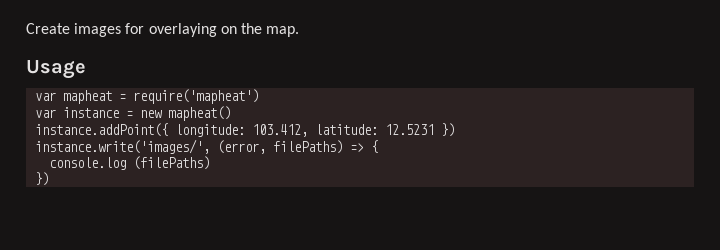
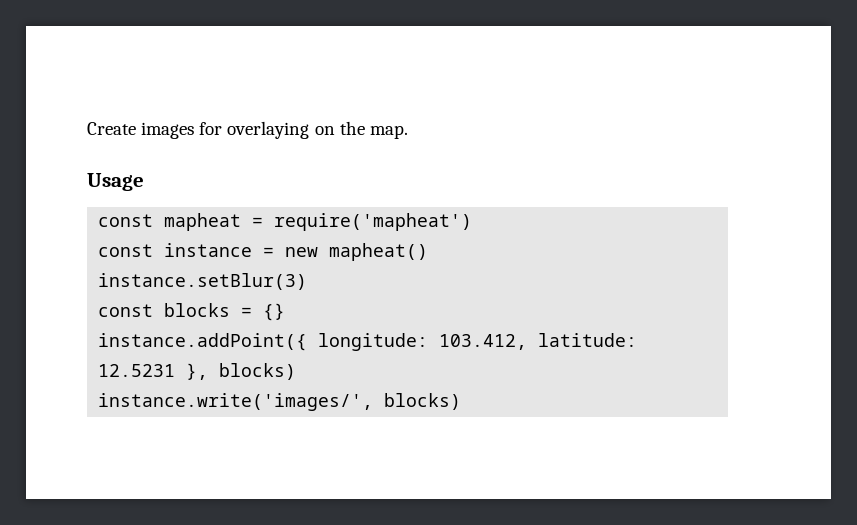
- var mapheat = require('mapheat')
+ const mapheat = require('mapheat')
- var instance = new mapheat()
+ const instance = new mapheat()
+ instance.setBlur(3)
+ const blocks = {}
- instance.addPoint({ longitude: 103.412, latitude: 12.5231 })
+ instance.addPoint({ longitude: 103.412, latitude: 12.5231 }, blocks)
- instance.write('images/', (error, filePaths) => {
- console.log (filePaths)
- })
+ instance.write('images/', blocks)

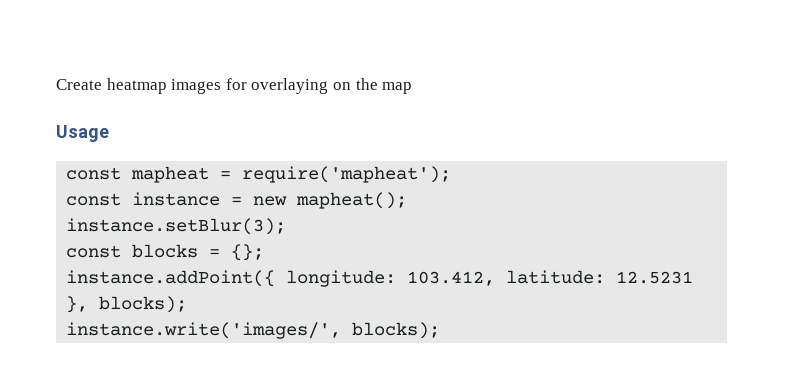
- Create images for overlaying on the map.
+ Create heatmap images for overlaying on the map
- const mapheat = require('mapheat')
+ const mapheat = require('mapheat');
- const instance = new mapheat()
- instance.setBlur(3)
+ const instance = new mapheat();
+ instance.setBlur(3);
- const blocks = {}
+ const blocks = {};
- instance.addPoint({ longitude: 103.412, latitude: 12.5231 }, blocks)
+ instance.addPoint({ longitude: 103.412, latitude: 12.5231 }, blocks);
- instance.write('images/', blocks)
+ instance.write('images/', blocks);

